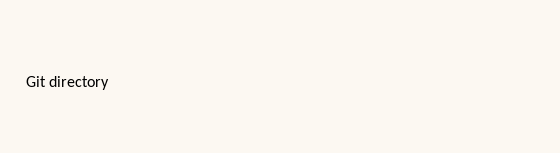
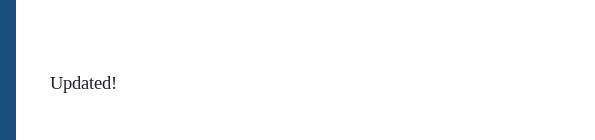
- Git directory
+ Updated!

